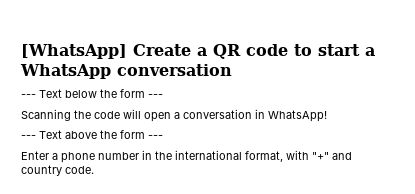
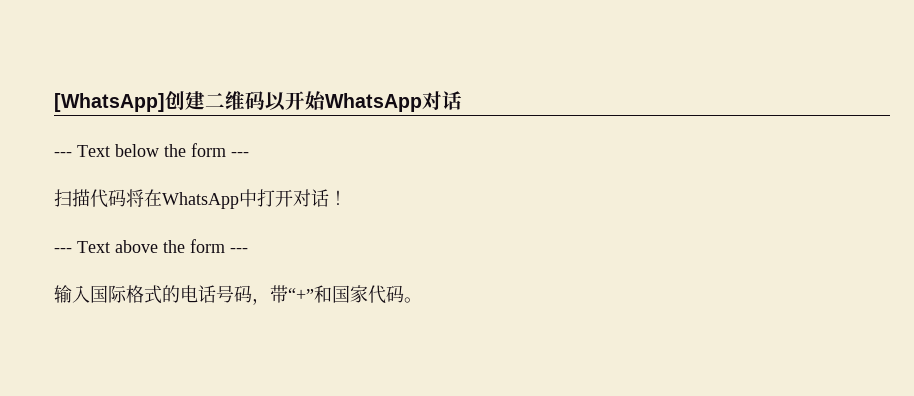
- [WhatsApp] Create a QR code to start a WhatsApp conversation
+ [WhatsApp]创建二维码以开始WhatsApp对话
- Scanning the code will open a conversation in WhatsApp!
+ 扫描代码将在WhatsApp中打开对话！
- Enter a phone number in the international format, with "+" and country code.
+ 输入国际格式的电话号码，带“+”和国家代码。

